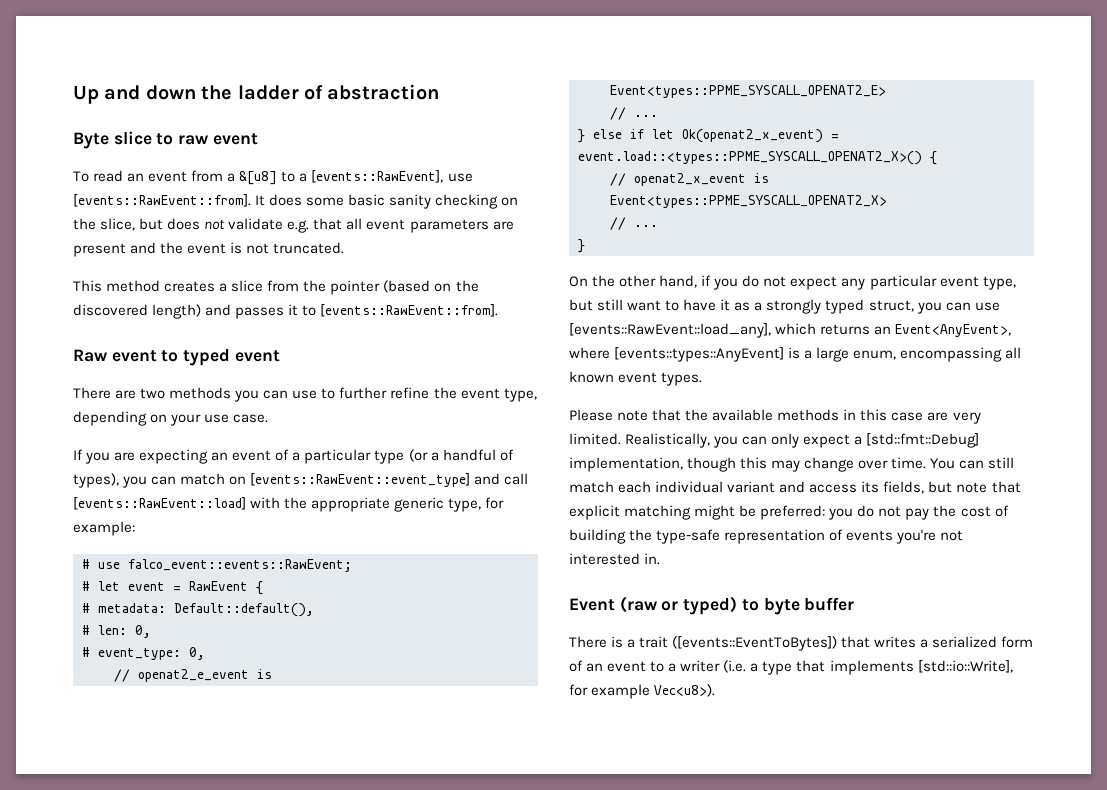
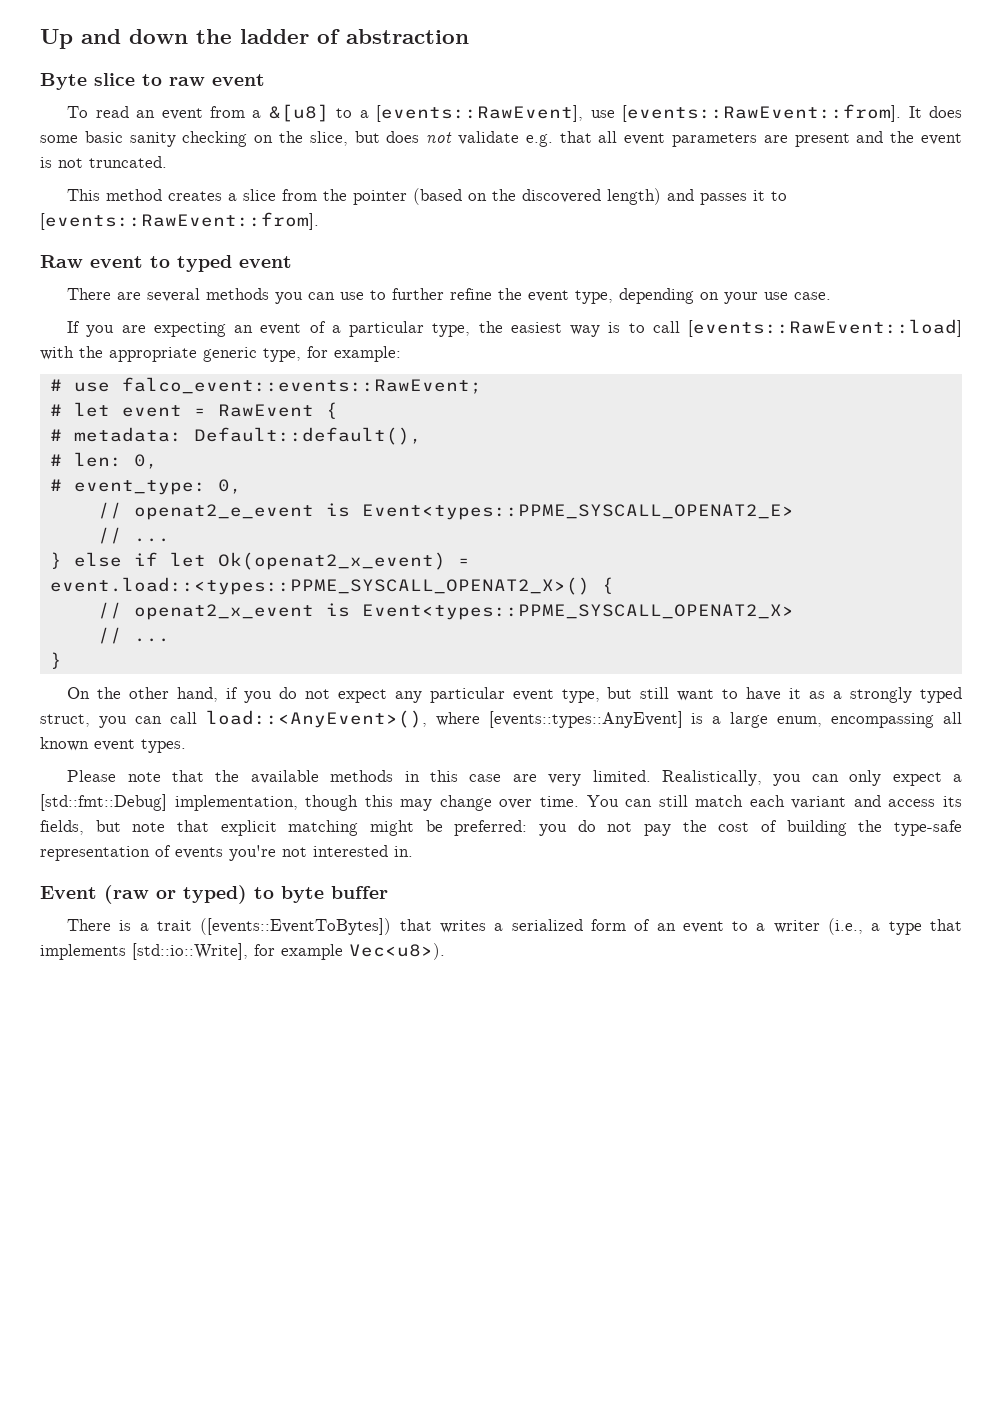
- There are two methods you can use to further refine the event type, depending on your use case.
+ There are several methods you can use to further refine the event type, depending on your use case.
- If you are expecting an event of a particular type (or a handful of types), you can match on [events::RawEvent::event_type] and call [events::RawEvent::load] with the appropriate generic type, for example:
+ If you are expecting an event of a particular type, the easiest way is to call [events::RawEvent::load] with the appropriate generic type, for example:
- On the other hand, if you do not expect any particular event type, but still want to have it as a strongly typed struct, you can use [events::RawEvent::load_any], which returns an Event<AnyEvent>, where [events::types::AnyEvent] is a large enum, encompassing all known event types.
+ On the other hand, if you do not expect any particular event type, but still want to have it as a strongly typed struct, you can call load::<AnyEvent>(), where [events::types::AnyEvent] is a large enum, encompassing all known event types.
- You can still match each individual variant and access its fields, but note that explicit matching might be preferred: you do not pay the cost of building the type-safe representation of events you're not interested in.
+ You can still match each variant and access its fields, but note that explicit matching might be preferred: you do not pay the cost of building the type-safe representation of events you're not interested in.
- There is a trait ([events::EventToBytes]) that writes a serialized form of an event to a writer (i.e. a type that implements [std::io::Write], for example Vec<u8>).
+ There is a trait ([events::EventToBytes]) that writes a serialized form of an event to a writer (i.e., a type that implements [std::io::Write], for example Vec<u8>).

